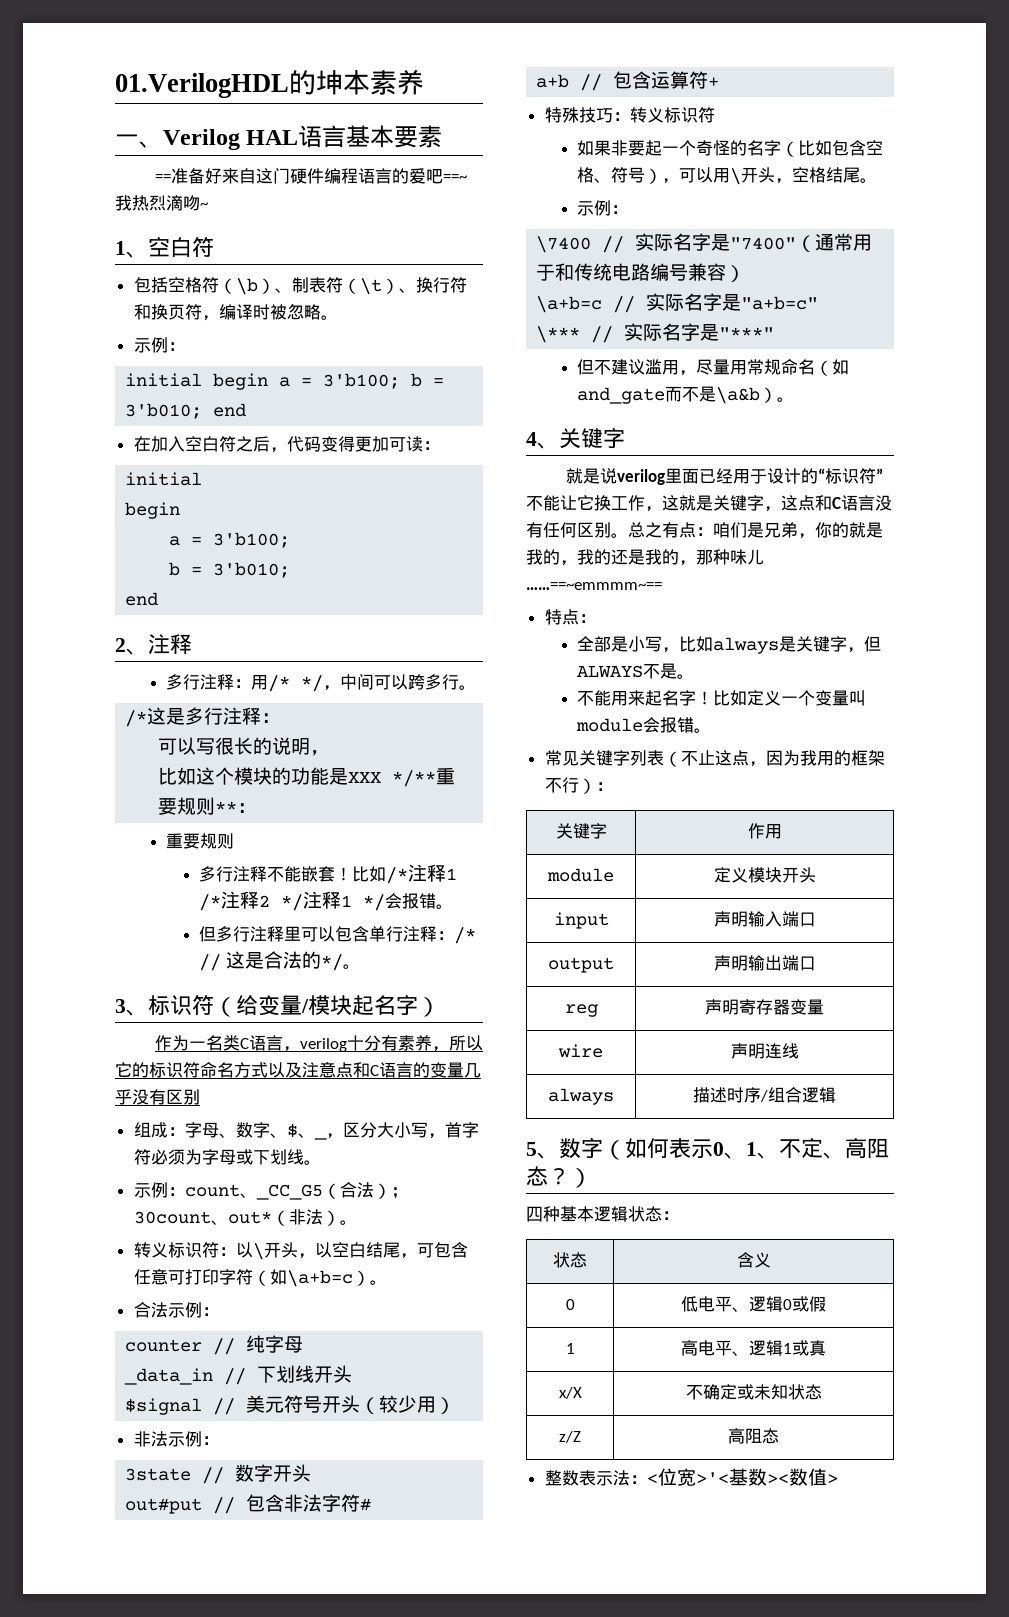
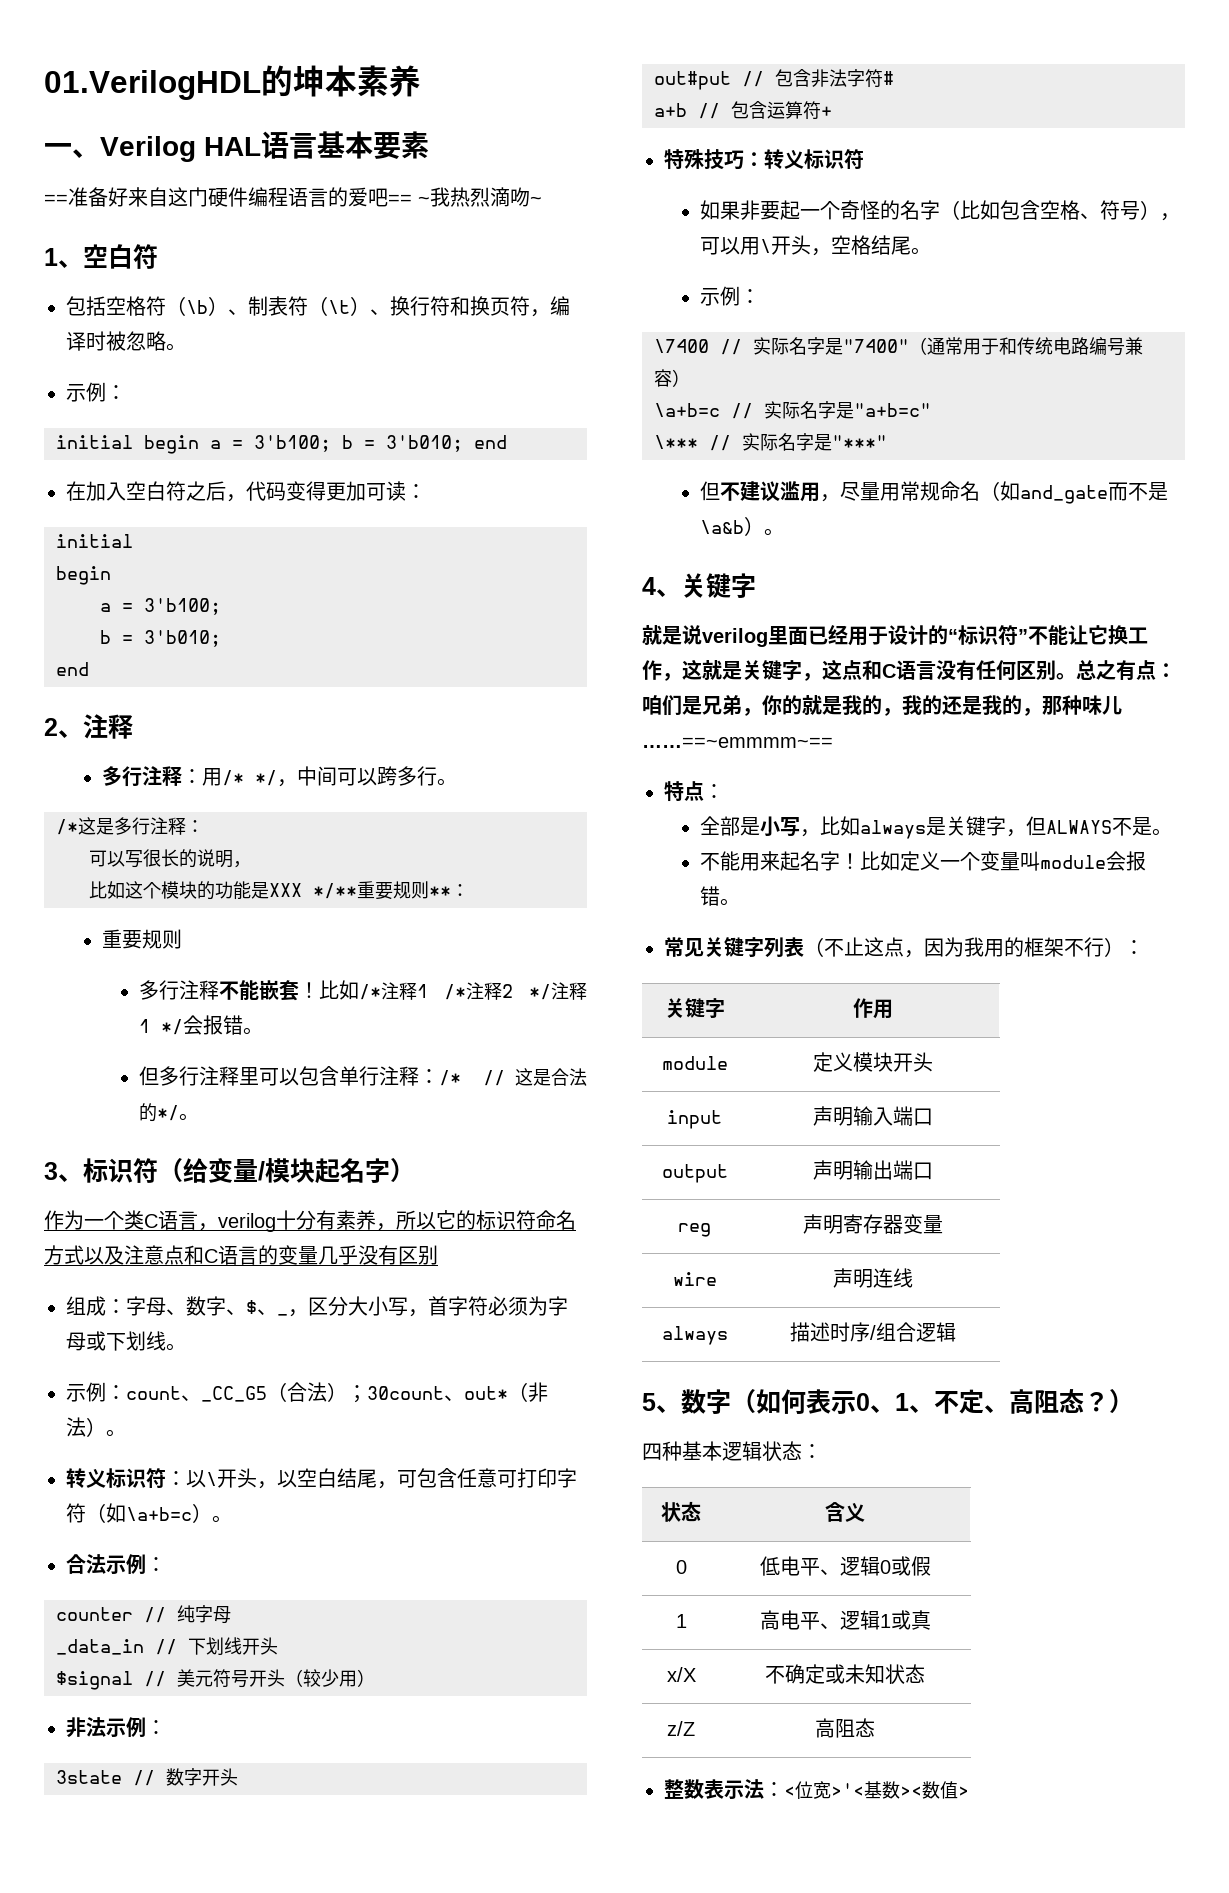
- ==准备好来自这门硬件编程语言的爱吧==~我热烈滴吻~
+ ==准备好来自这门硬件编程语言的爱吧== ~我热烈滴吻~
- 作为一名类C语言，verilog十分有素养，所以它的标识符命名方式以及注意点和C语言的变量几乎没有区别
+ 作为一个类C语言，verilog十分有素养，所以它的标识符命名方式以及注意点和C语言的变量几乎没有区别

